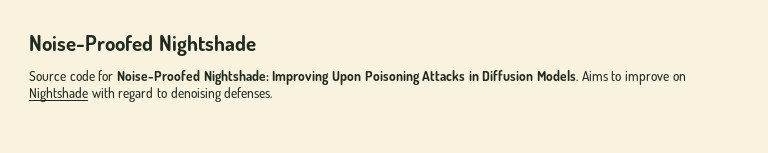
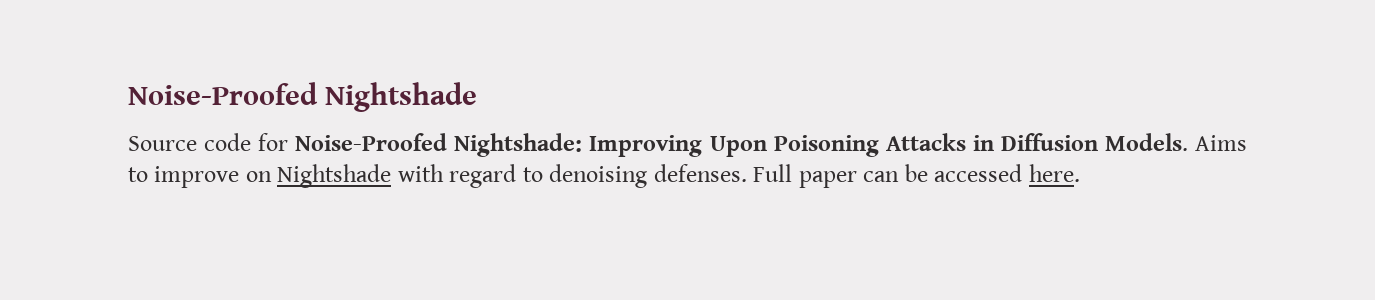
+ Full paper can be accessed here.

